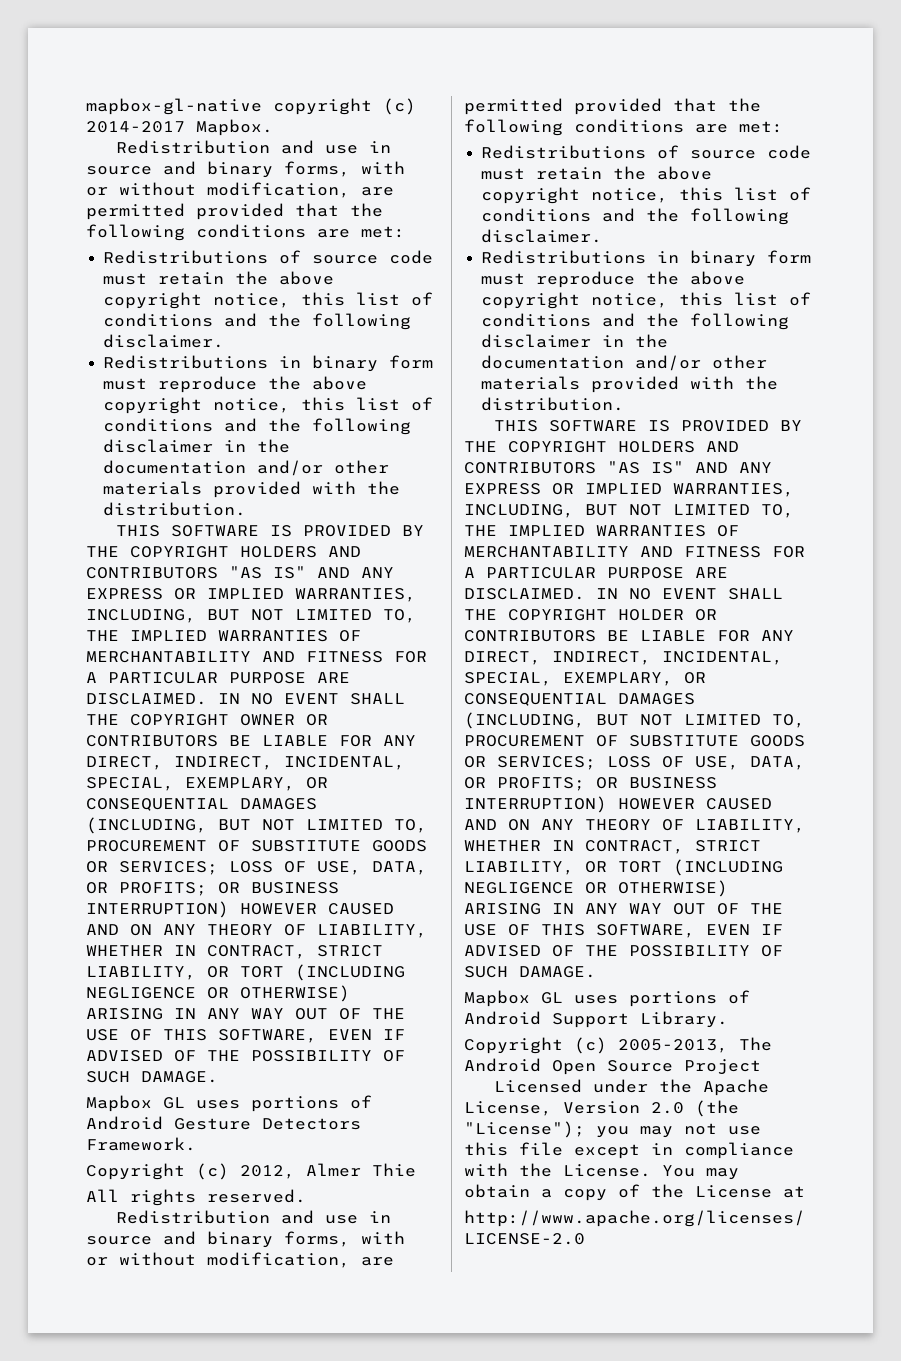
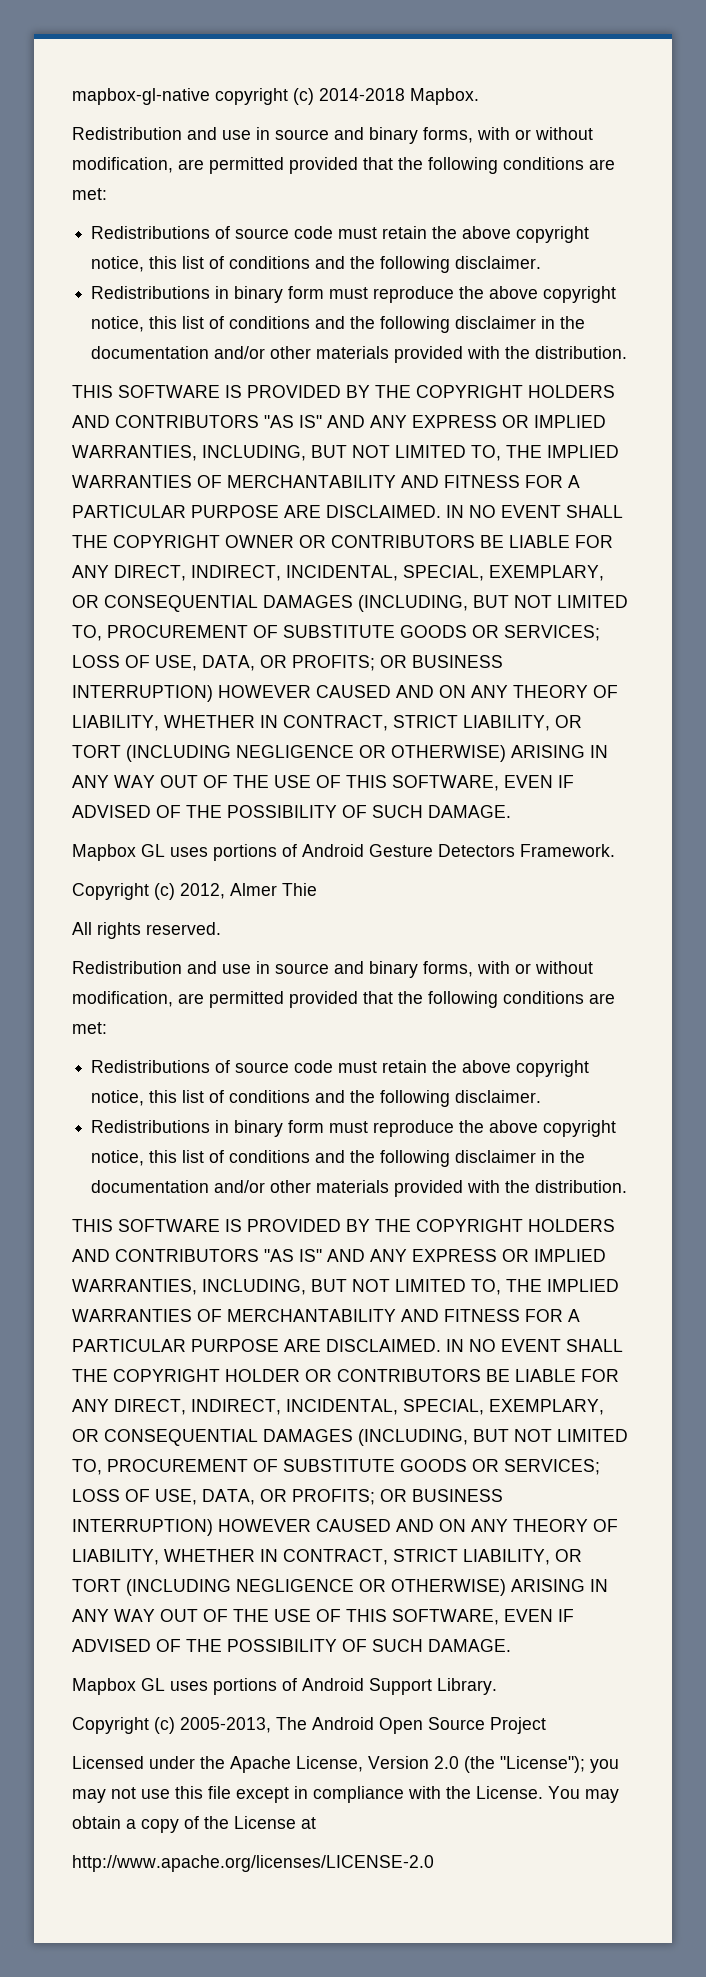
- mapbox-gl-native copyright (c) 2014-2017 Mapbox.
+ mapbox-gl-native copyright (c) 2014-2018 Mapbox.

